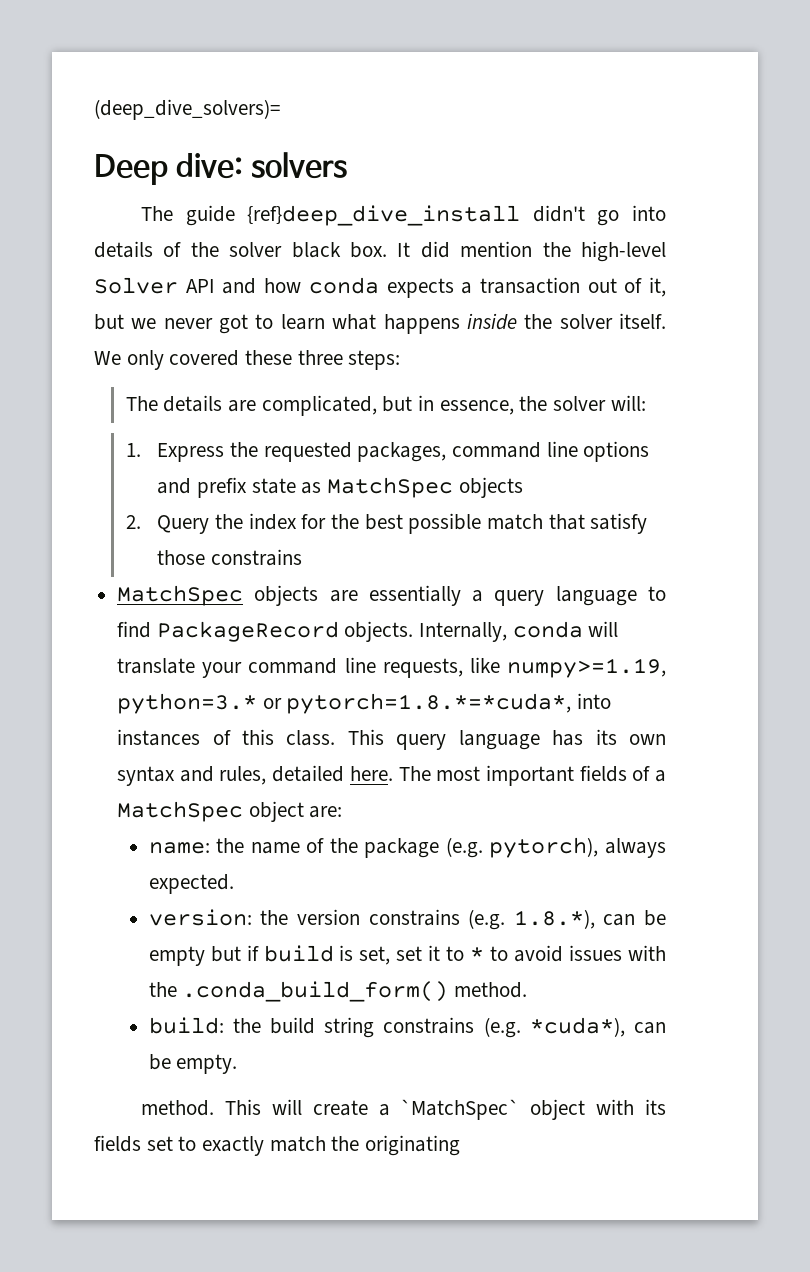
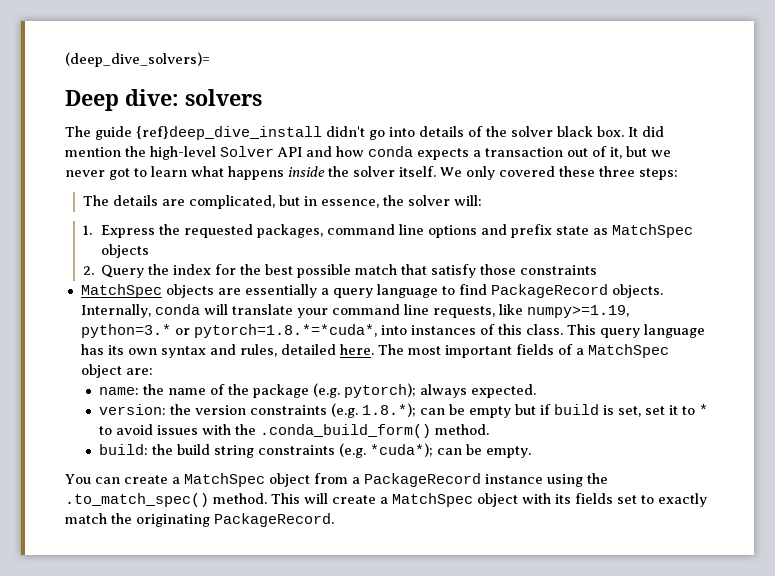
- 2. Query the index for the best possible match that satisfy those constrains
+ 2. Query the index for the best possible match that satisfy those constraints
- name: the name of the package (e.g. pytorch), always expected.
+ name: the name of the package (e.g. pytorch); always expected.
- version: the version constrains (e.g. 1.8.*), can be empty but if build is set, set it to * to avoid issues with the .conda_build_form() method.
+ version: the version constraints (e.g. 1.8.*); can be empty but if build is set, set it to * to avoid issues with the .conda_build_form() method.
- build: the build string constrains (e.g. *cuda*), can be empty.
- method.
+ build: the build string constraints (e.g. *cuda*); can be empty.
+ You can create a MatchSpec object from a PackageRecord instance using the .to_match_spec() method.
- This will create a `MatchSpec` object with its fields set to exactly match the originating
+ This will create a MatchSpec object with its fields set to exactly match the originating PackageRecord.

